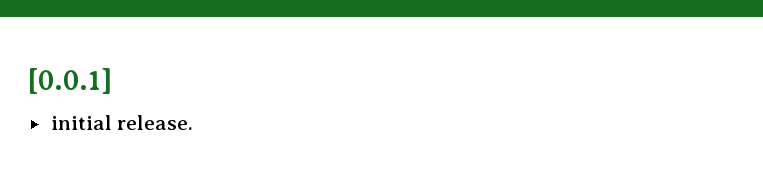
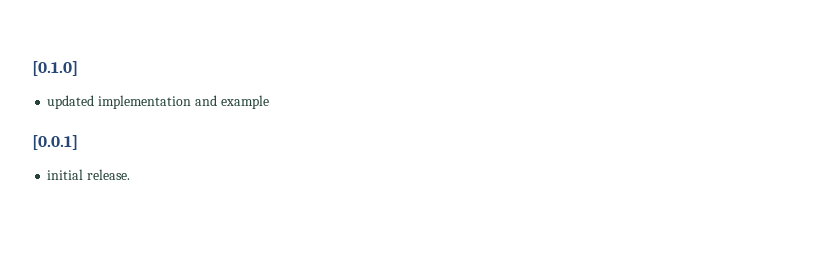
+ [0.1.0]
+ updated implementation and example

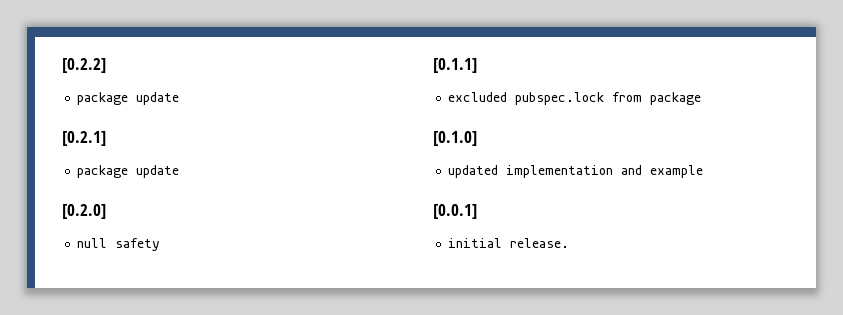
+ [0.2.2]
+ package update
+ [0.2.1]
+ package update
+ [0.2.0]
+ null safety
+ [0.1.1]
+ excluded pubspec.lock from package

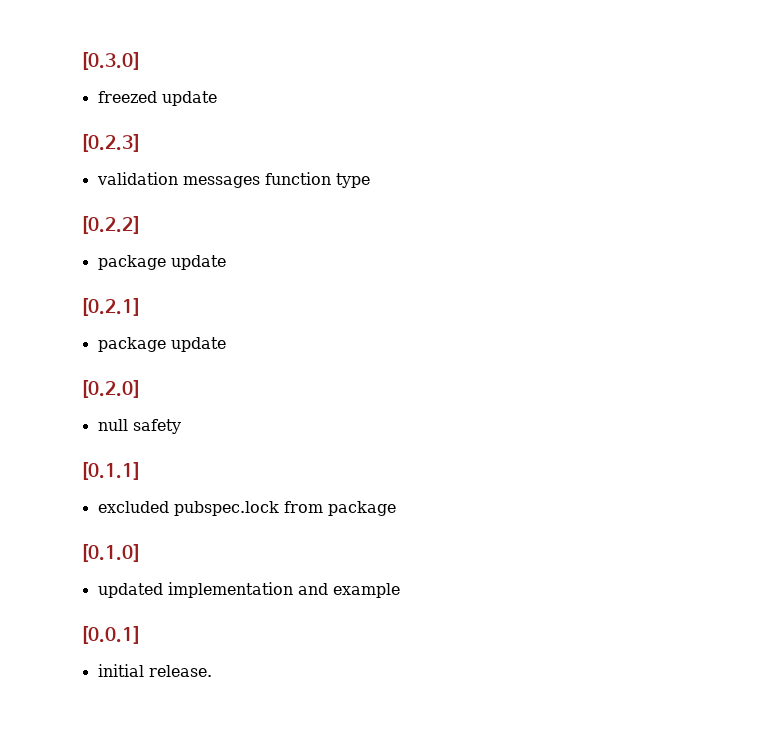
+ [0.3.0]
+ freezed update
+ [0.2.3]
+ validation messages function type

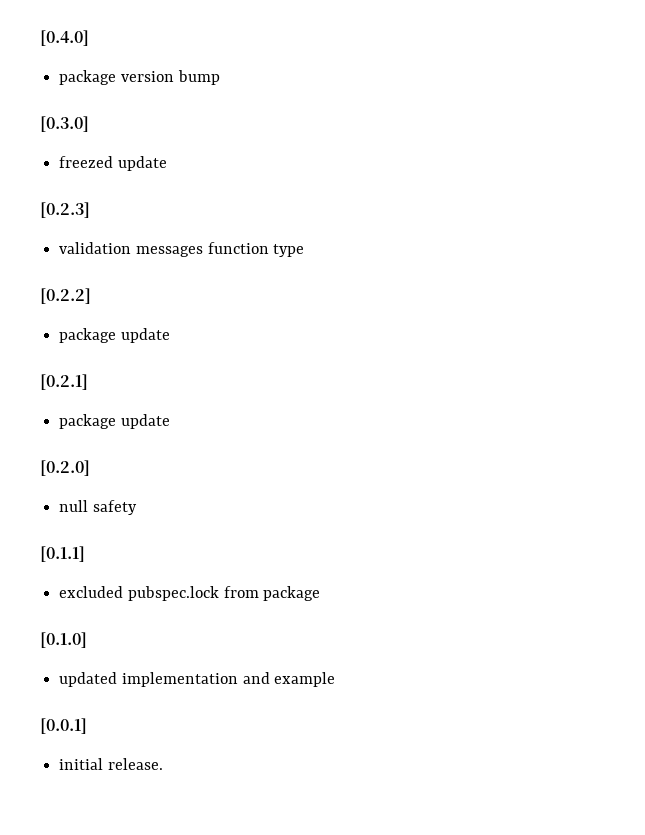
+ [0.4.0]
+ package version bump

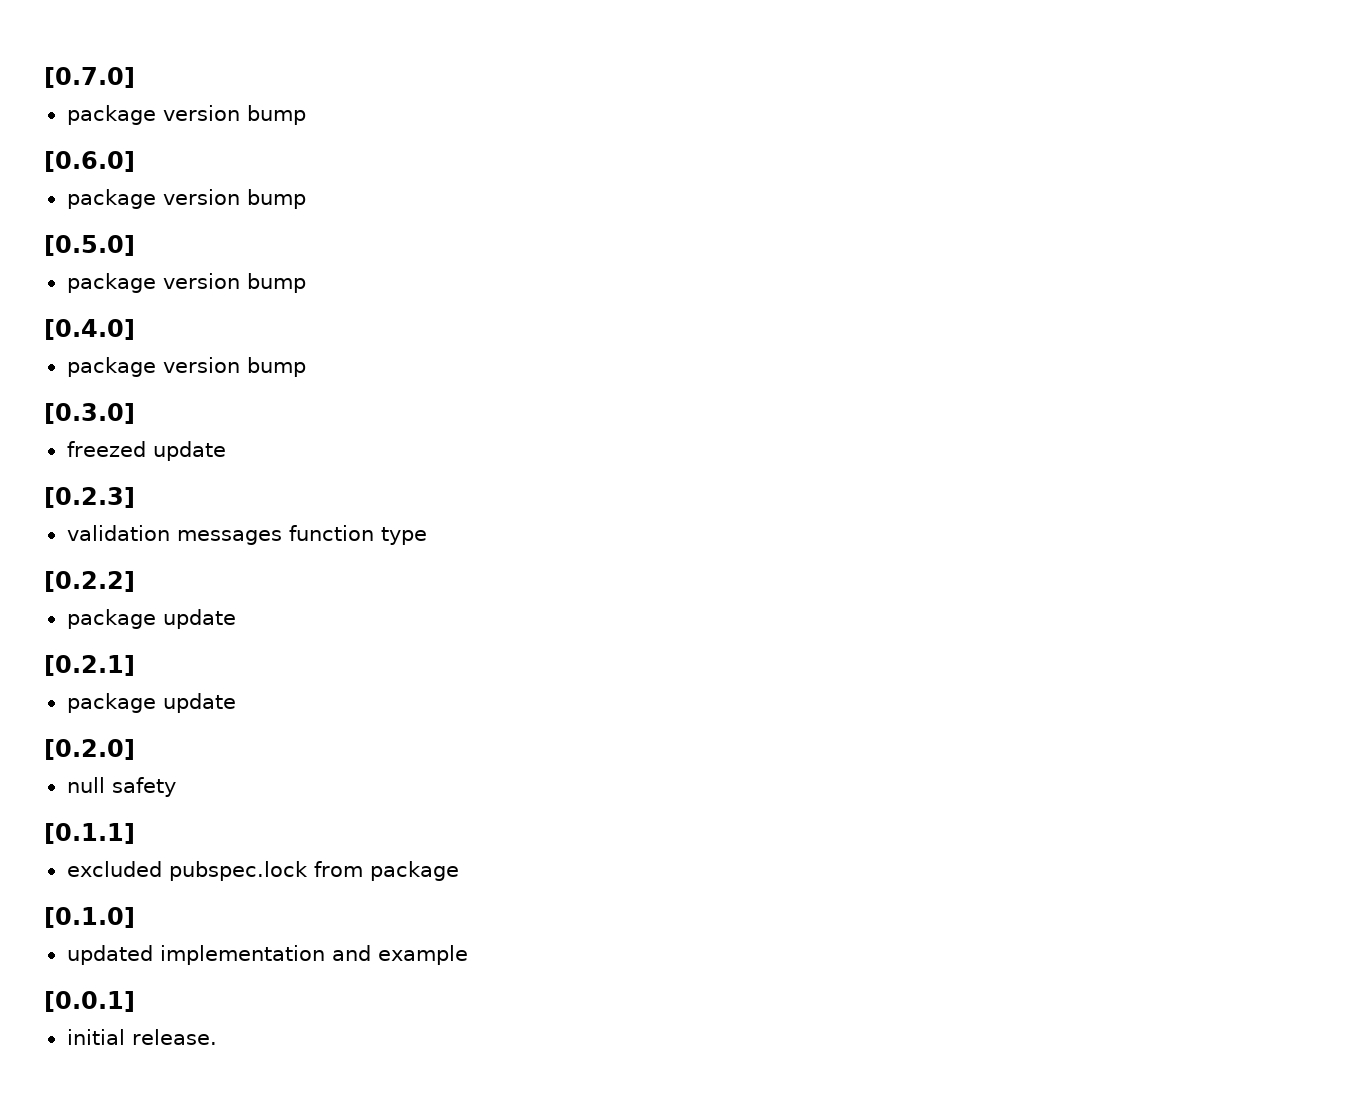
+ [0.7.0]
+ package version bump
+ [0.6.0]
+ package version bump
+ [0.5.0]
+ package version bump

